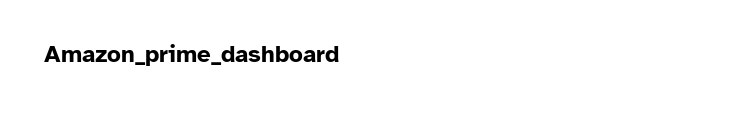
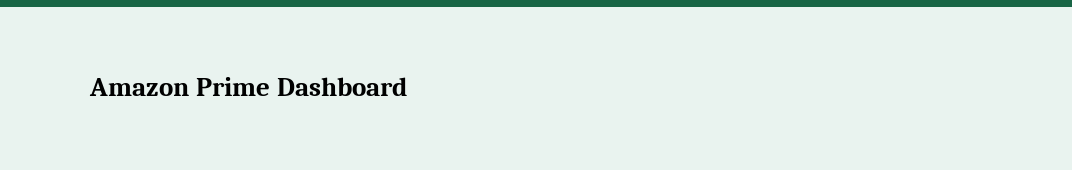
- Amazon_prime_dashboard
+ Amazon Prime Dashboard

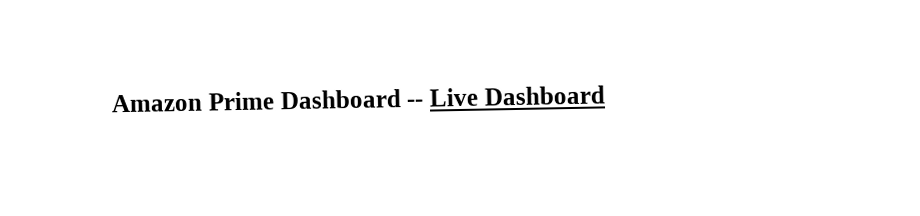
- Amazon Prime Dashboard
+ Amazon Prime Dashboard -- Live Dashboard

